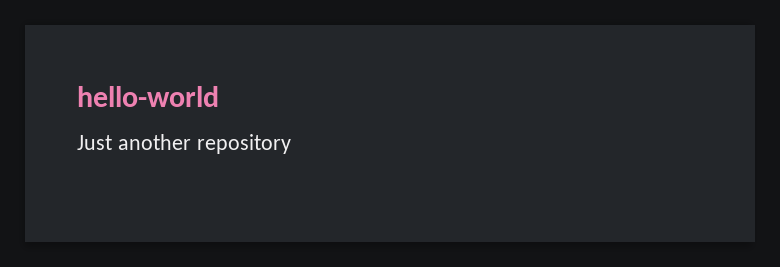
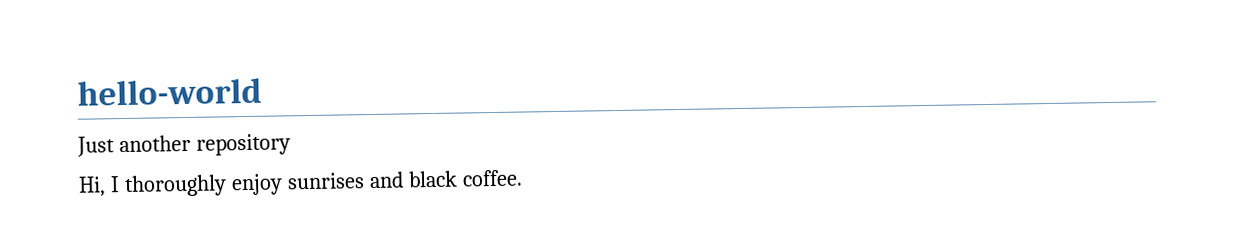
+ Hi, I thoroughly enjoy sunrises and black coffee.

